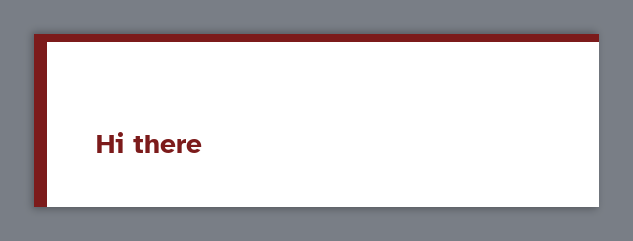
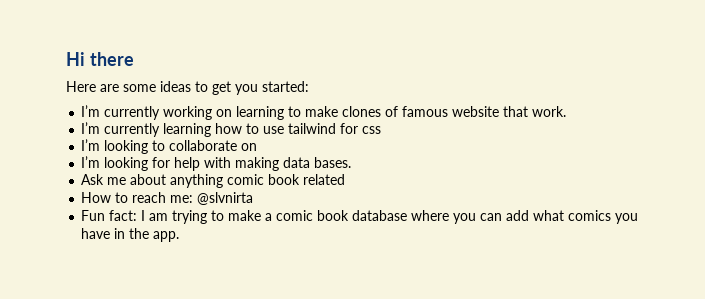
+ Here are some ideas to get you started:
+ I’m currently working on learning to make clones of famous website that work.
+ I’m currently learning how to use tailwind for css
+ I’m looking to collaborate on
+ I’m looking for help with making data bases.
+ Ask me about anything comic book related
+ How to reach me: @slvnirta
+ Fun fact: I am trying to make a comic book database where you can add what comics you have in the app.

